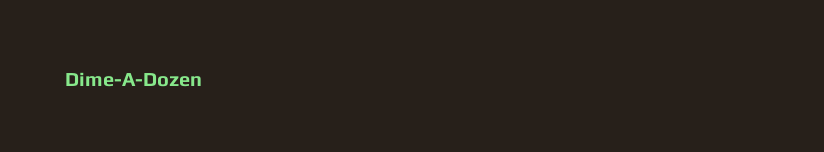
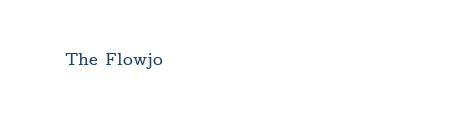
- Dime-A-Dozen
+ The Flowjo

